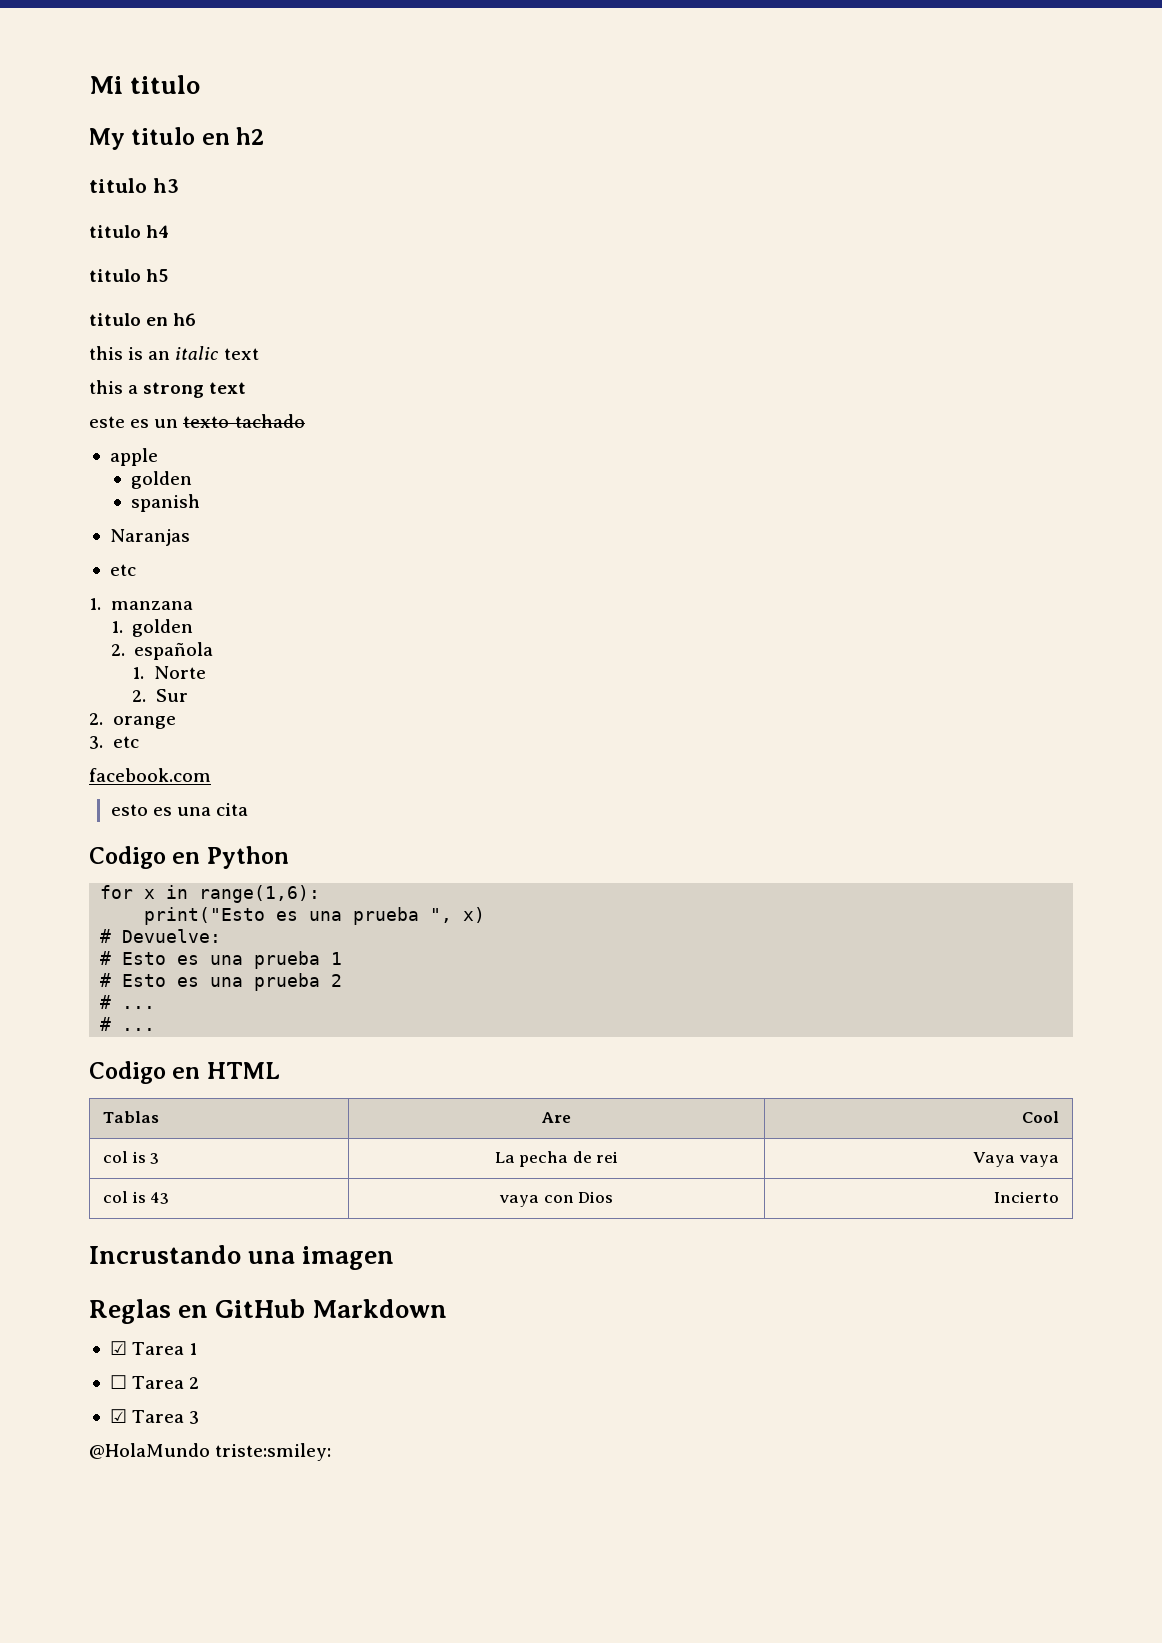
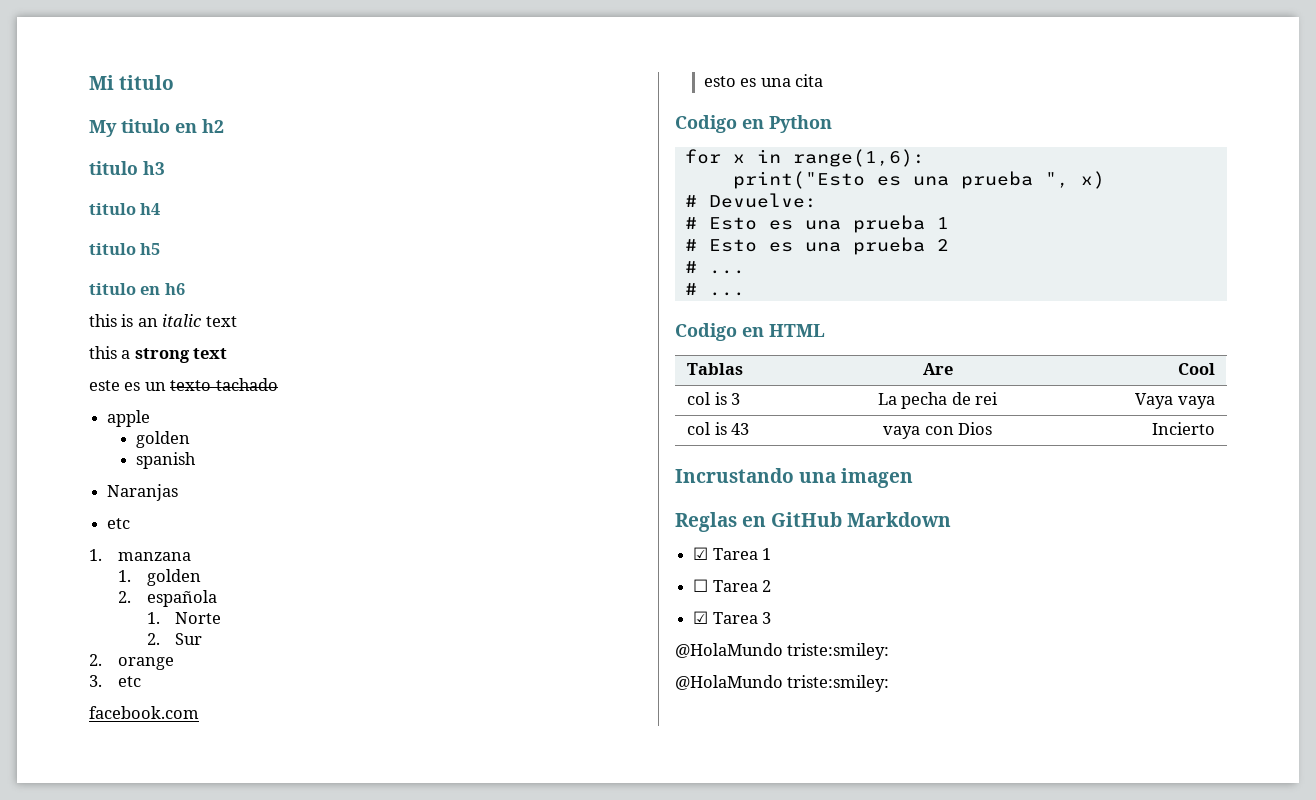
  ☑ Tarea 3
+ @HolaMundo triste:smiley:

